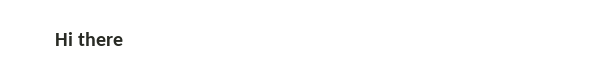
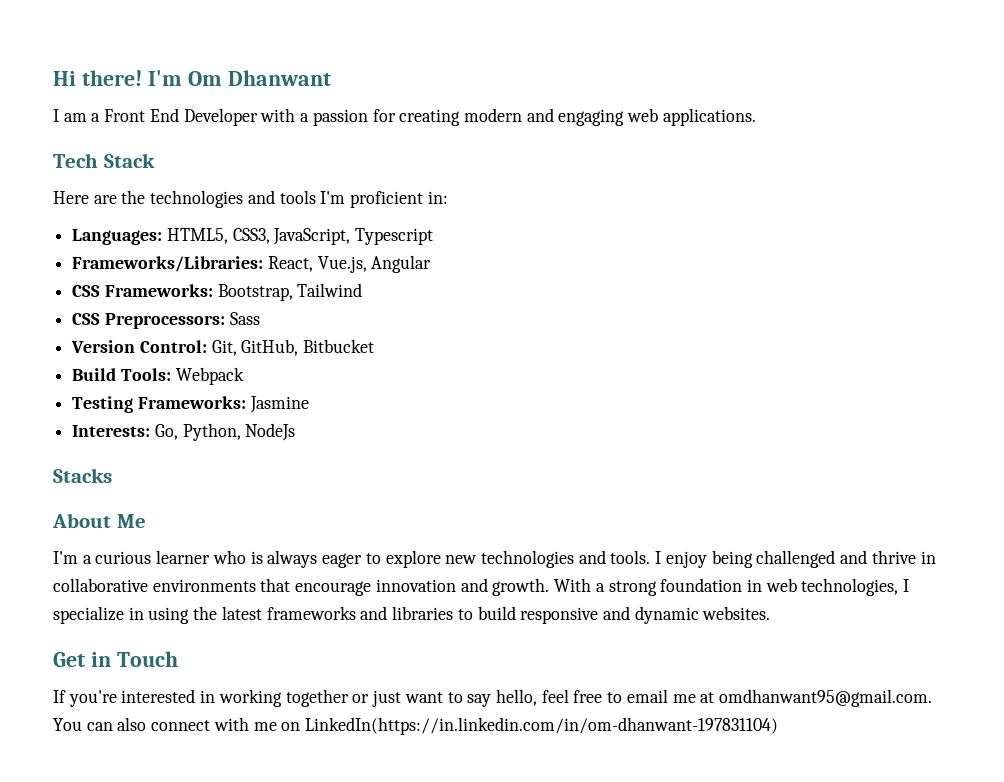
- Hi there
+ Hi there! I'm Om Dhanwant
+ I am a Front End Developer with a passion for creating modern and engaging web applications.
+ Tech Stack
+ Here are the technologies and tools I'm proficient in:
+ Languages: HTML5, CSS3, JavaScript, Typescript
+ Frameworks/Libraries: React, Vue.js, Angular
+ CSS Frameworks: Bootstrap, Tailwind
+ CSS Preprocessors: Sass
+ Version Control: Git, GitHub, Bitbucket
+ Build Tools: Webpack
+ Testing Frameworks: Jasmine
+ Interests: Go, Python, NodeJs
+ Stacks
+ About Me
+ I'm a curious learner who is always eager to explore new technologies and tools. I enjoy being challenged and thrive in collaborative environments that encourage innovation and growth. With a strong foundation in web technologies, I specialize in using the latest frameworks and libraries to build responsive and dynamic websites.
+ Get in Touch
+ If you're interested in working together or just want to say hello, feel free to email me at omdhanwant95@gmail.com. You can also connect with me on LinkedIn(https://in.linkedin.com/in/om-dhanwant-197831104)

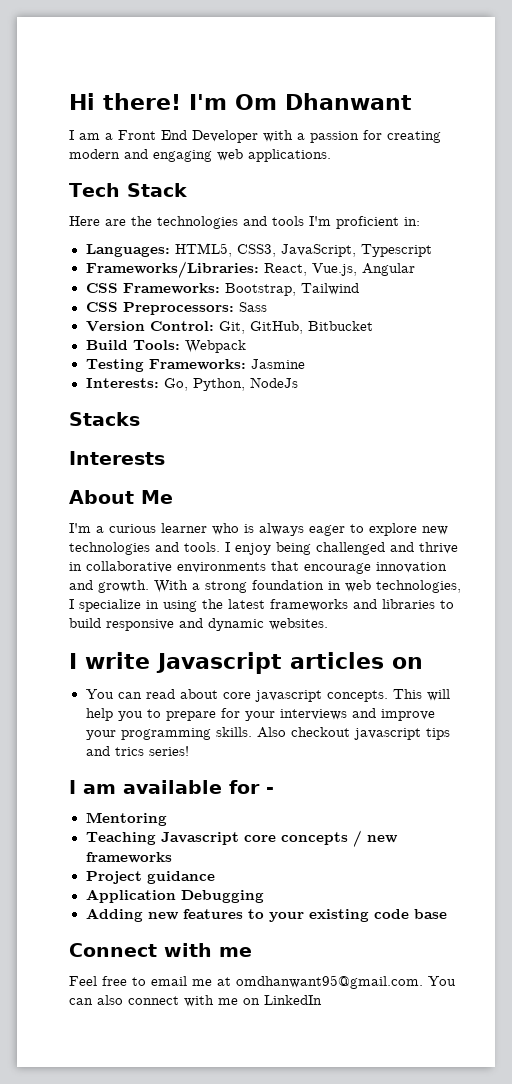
+ Interests
- Get in Touch
- If you're interested in working together or just want to say hello, feel free to email me at omdhanwant95@gmail.com. You can also connect with me on LinkedIn(https://in.linkedin.com/in/om-dhanwant-197831104)
+ I write Javascript articles on
+ You can read about core javascript concepts. This will help you to prepare for your interviews and improve your programming skills. Also checkout javascript tips and trics series!
+ I am available for -
+ Mentoring
+ Teaching Javascript core concepts / new frameworks
+ Project guidance
+ Application Debugging
+ Adding new features to your existing code base
+ Connect with me
+ Feel free to email me at omdhanwant95@gmail.com. You can also connect with me on LinkedIn

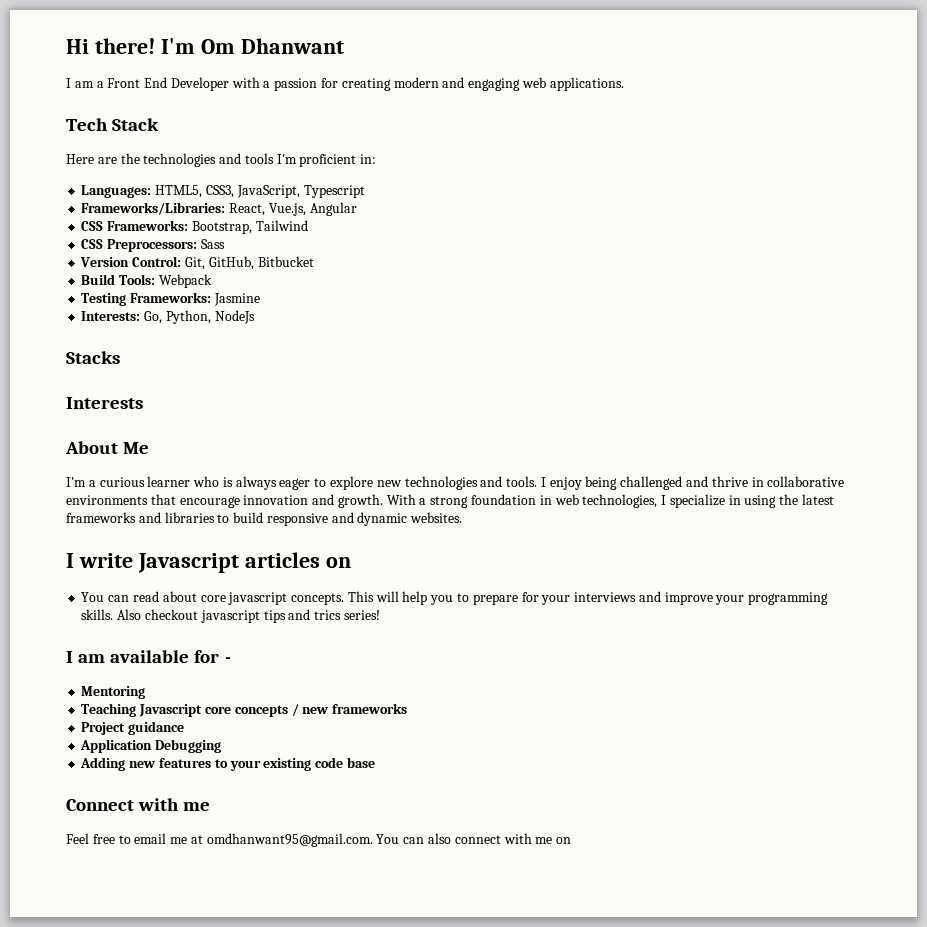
- Feel free to email me at omdhanwant95@gmail.com. You can also connect with me on LinkedIn
+ Feel free to email me at omdhanwant95@gmail.com. You can also connect with me on

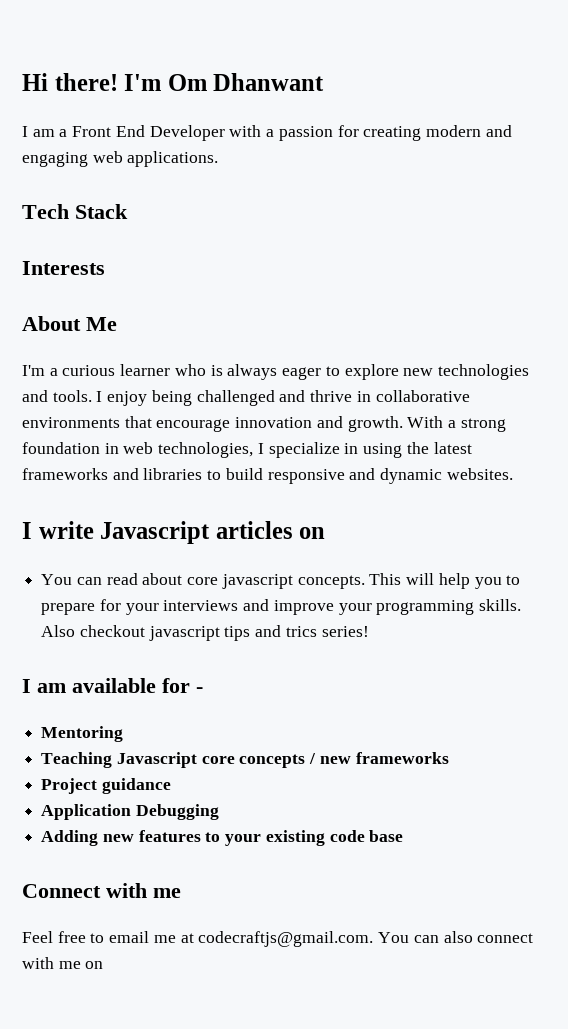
- Here are the technologies and tools I'm proficient in:
- Languages: HTML5, CSS3, JavaScript, Typescript
- Frameworks/Libraries: React, Vue.js, Angular
- CSS Frameworks: Bootstrap, Tailwind
- CSS Preprocessors: Sass
- Version Control: Git, GitHub, Bitbucket
- Build Tools: Webpack
- Testing Frameworks: Jasmine
- Interests: Go, Python, NodeJs
- Stacks
- Feel free to email me at omdhanwant95@gmail.com. You can also connect with me on
+ Feel free to email me at codecraftjs@gmail.com. You can also connect with me on

